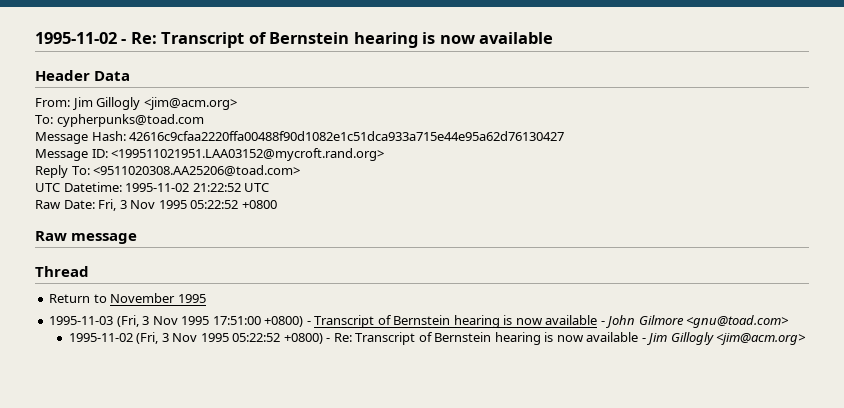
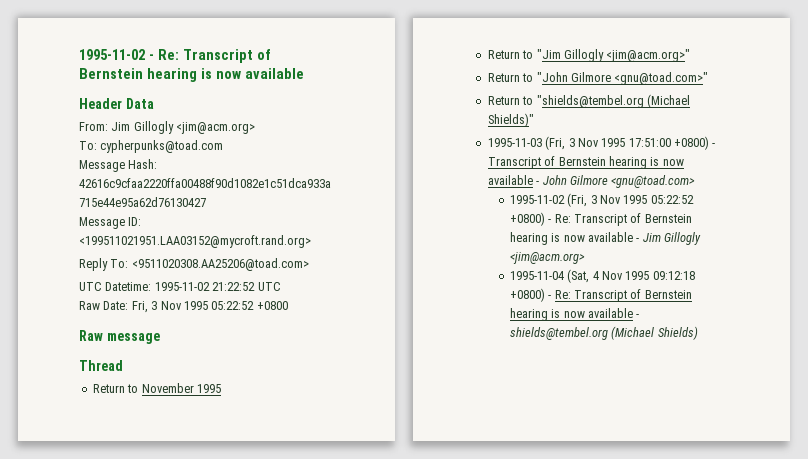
+ Return to "Jim Gillogly <jim@acm.org>"
+ Return to "John Gilmore <gnu@toad.com>"
+ Return to "shields@tembel.org (Michael Shields)"
+ 1995-11-04 (Sat, 4 Nov 1995 09:12:18 +0800) - Re: Transcript of Bernstein hearing is now available - shields@tembel.org (Michael Shields)

